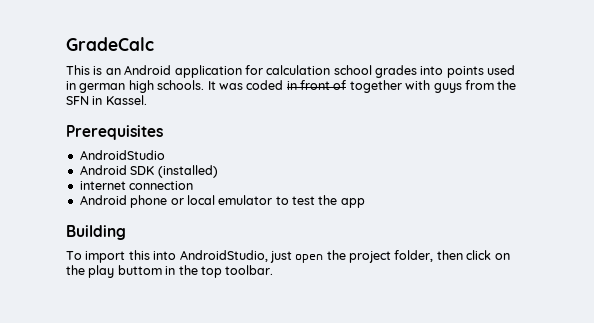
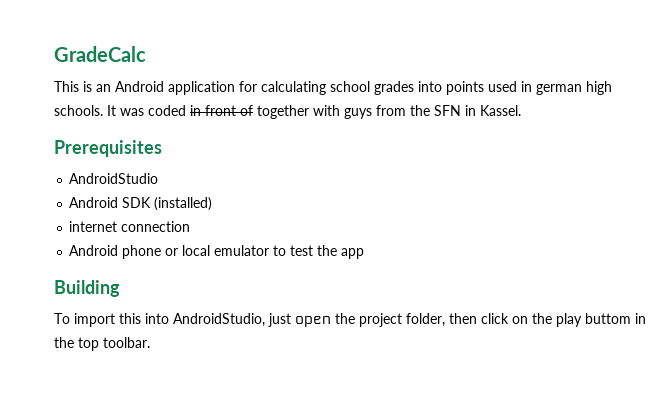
- This is an Android application for calculation school grades into points used in german high schools.
+ This is an Android application for calculating school grades into points used in german high schools.

